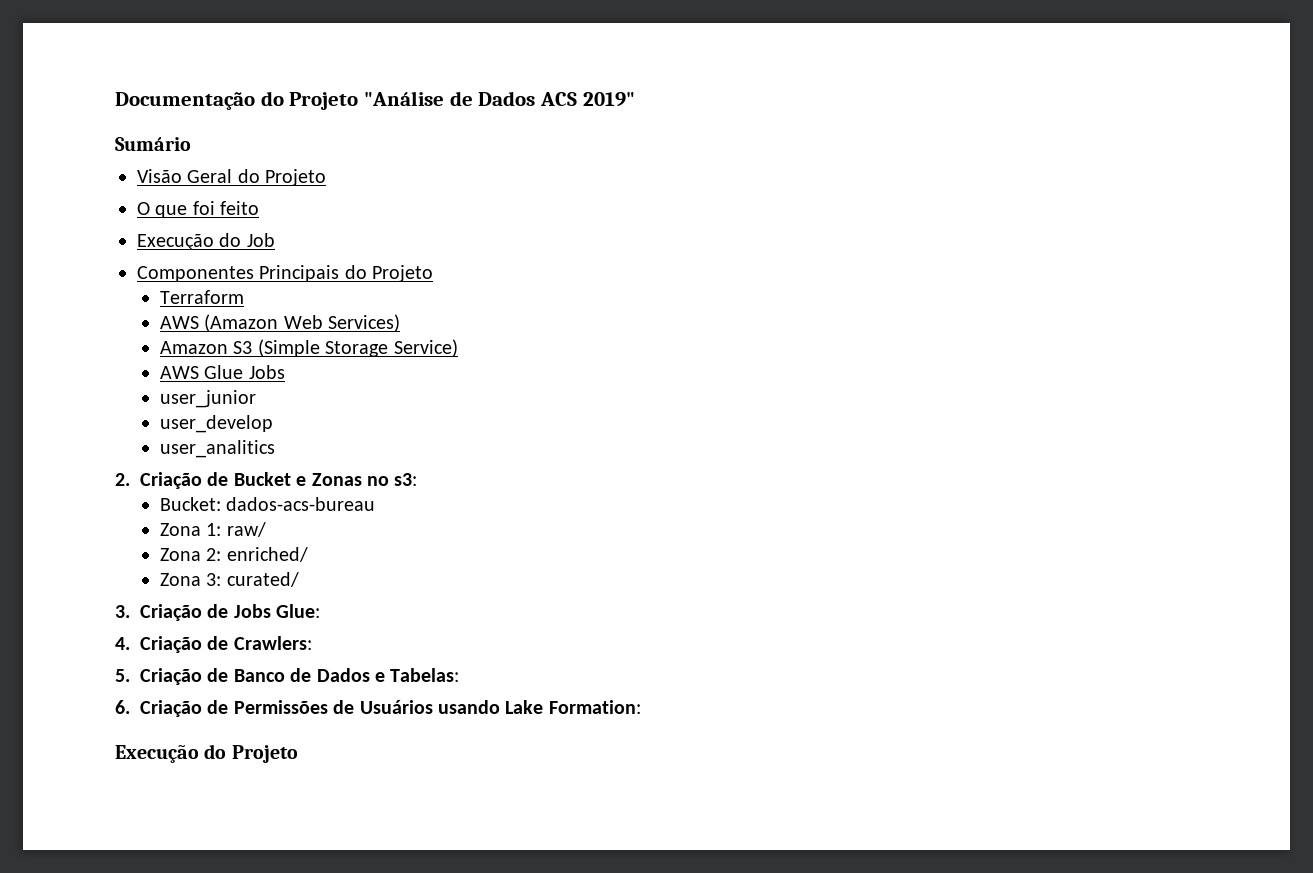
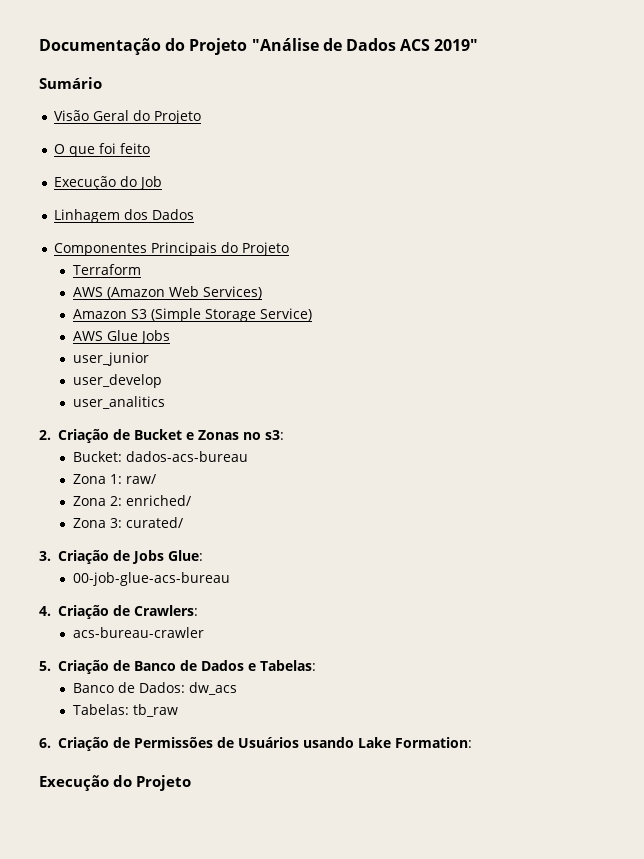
+ Linhagem dos Dados
+ 00-job-glue-acs-bureau
+ acs-bureau-crawler
+ Banco de Dados: dw_acs
+ Tabelas: tb_raw

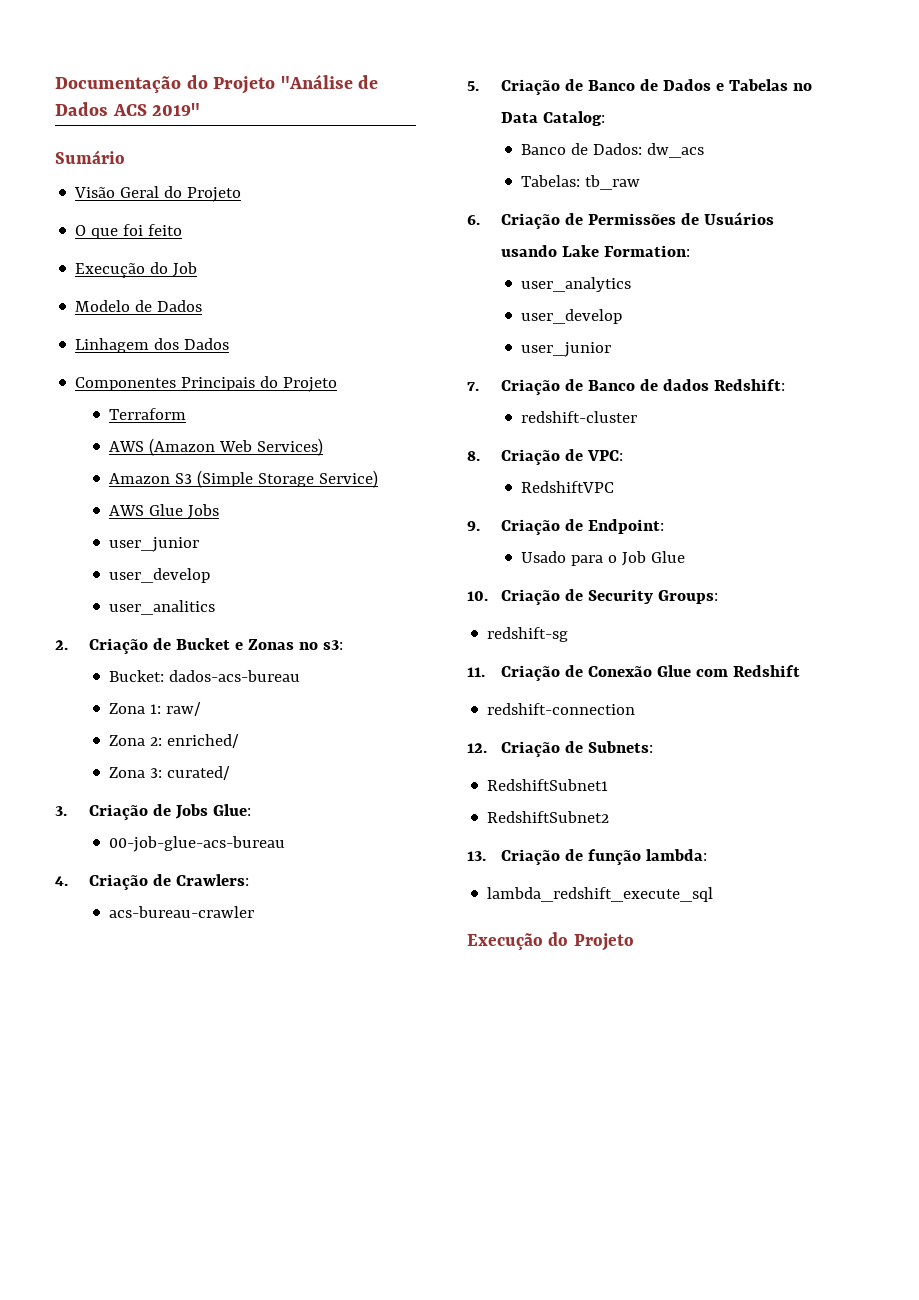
+ Modelo de Dados
- 5. Criação de Banco de Dados e Tabelas:
+ 5. Criação de Banco de Dados e Tabelas no Data Catalog:
+ user_analytics
+ user_develop
+ user_junior
+ 7. Criação de Banco de dados Redshift:
+ redshift-cluster
+ 8. Criação de VPC:
+ RedshiftVPC
+ 9. Criação de Endpoint:
+ Usado para o Job Glue
+ 10. Criação de Security Groups:
+ redshift-sg
+ 11. Criação de Conexão Glue com Redshift
+ redshift-connection
+ 12. Criação de Subnets:
+ RedshiftSubnet1
+ RedshiftSubnet2
+ 13. Criação de função lambda:
+ lambda_redshift_execute_sql

